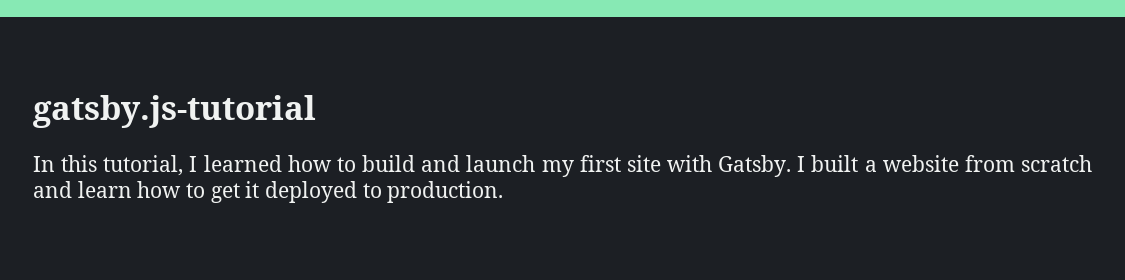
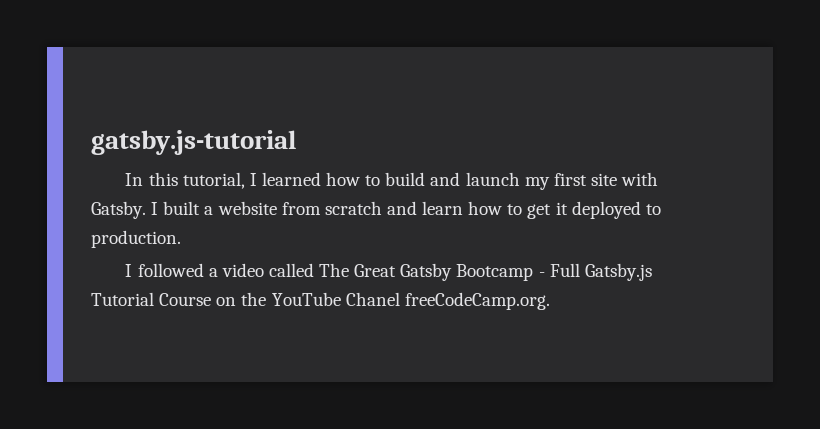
+ I followed a video called The Great Gatsby Bootcamp - Full Gatsby.js Tutorial Course on the YouTube Chanel freeCodeCamp.org.

